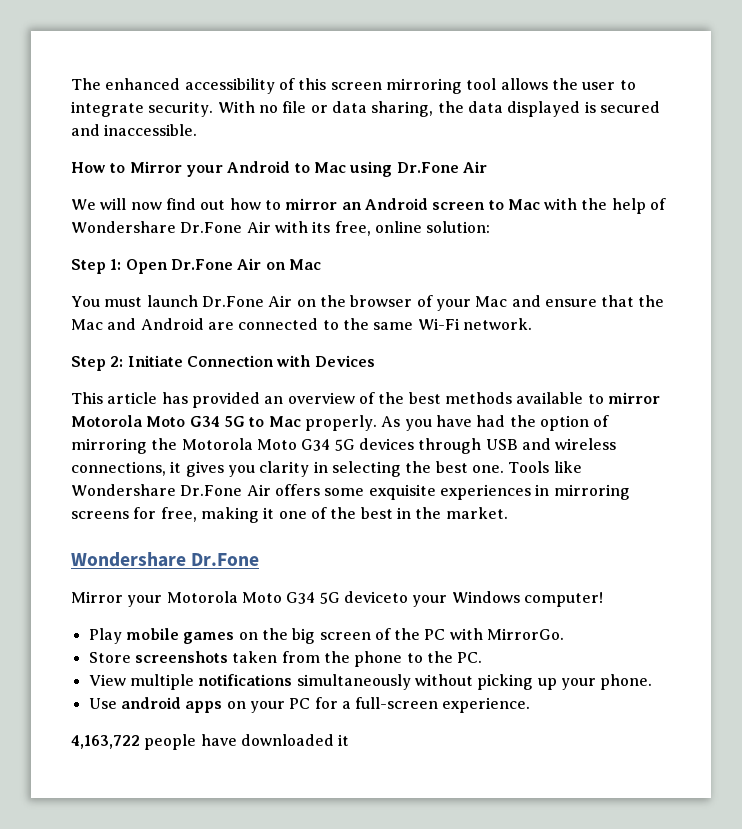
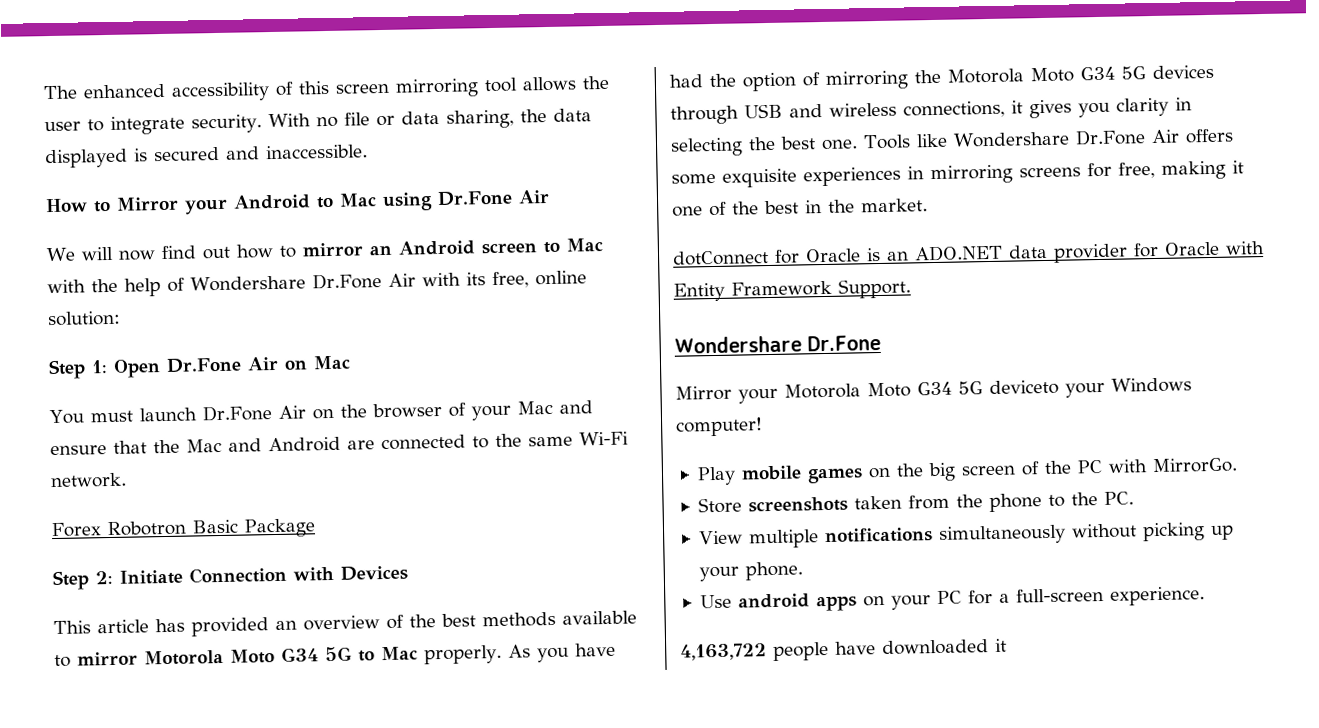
+ Forex Robotron Basic Package
+ dotConnect for Oracle is an ADO.NET data provider for Oracle with Entity Framework Support.

